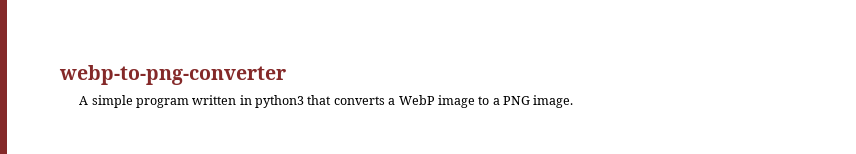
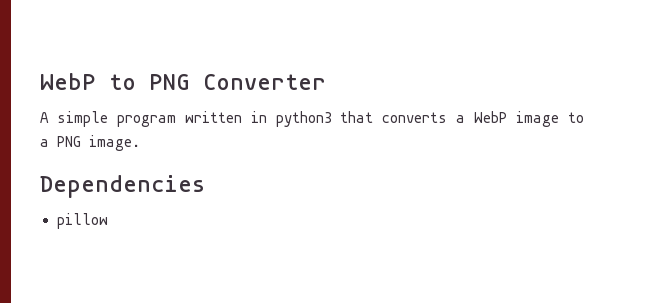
- webp-to-png-converter
+ WebP to PNG Converter
+ Dependencies
+ pillow

